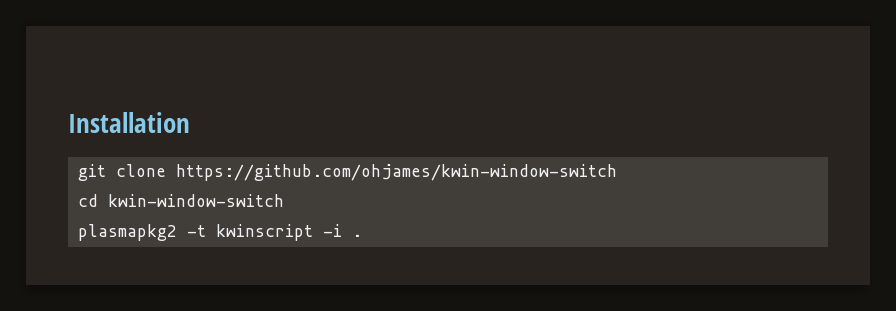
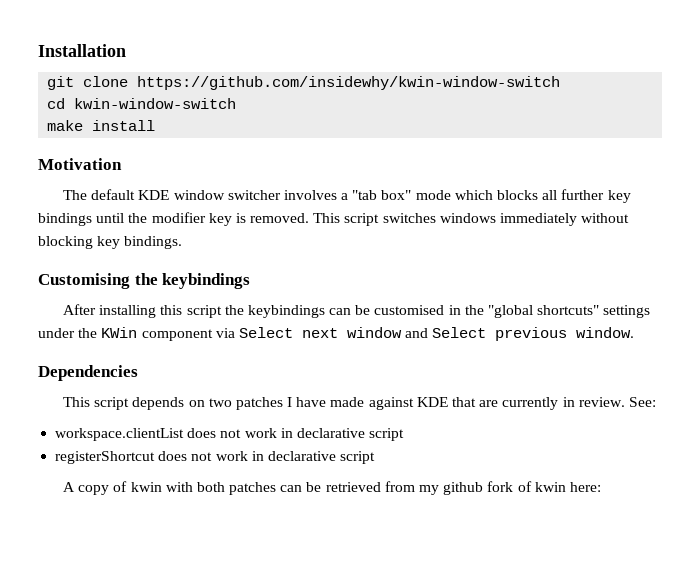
- git clone https://github.com/ohjames/kwin-window-switch
+ git clone https://github.com/insidewhy/kwin-window-switch
- plasmapkg2 -t kwinscript -i .
+ make install
+ Motivation
+ The default KDE window switcher involves a "tab box" mode which blocks all further key bindings until the modifier key is removed. This script switches windows immediately without blocking key bindings.
+ Customising the keybindings
+ After installing this script the keybindings can be customised in the "global shortcuts" settings under the KWin component via Select next window and Select previous window.
+ Dependencies
+ This script depends on two patches I have made against KDE that are currently in review. See:
+ workspace.clientList does not work in declarative script
+ registerShortcut does not work in declarative script
+ A copy of kwin with both patches can be retrieved from my github fork of kwin here:

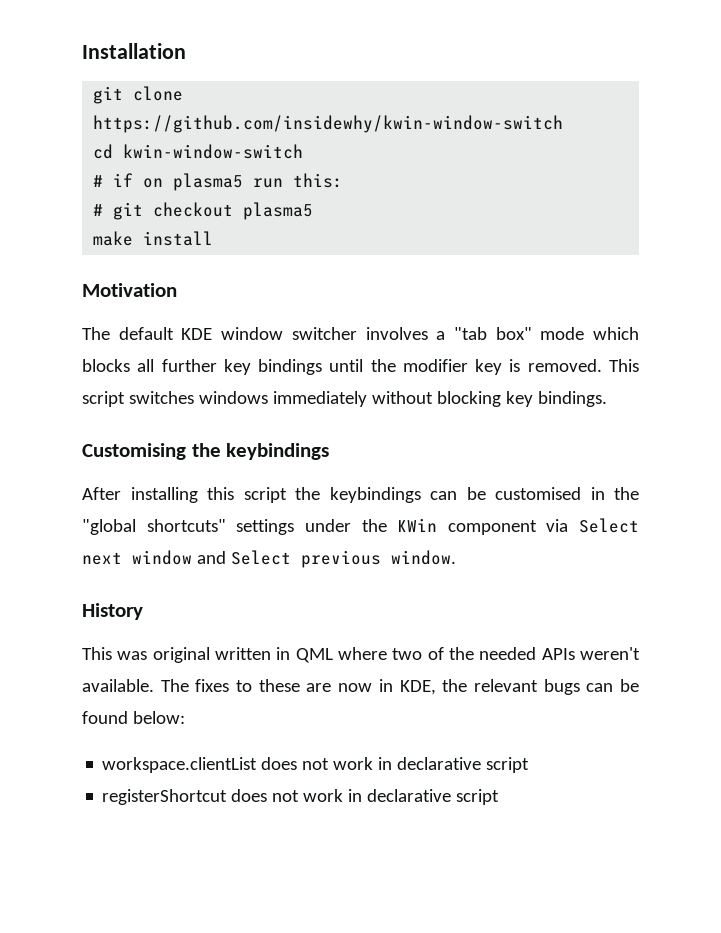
+ # if on plasma5 run this:
+ # git checkout plasma5
- Dependencies
- This script depends on two patches I have made against KDE that are currently in review. See:
+ History
+ This was original written in QML where two of the needed APIs weren't available. The fixes to these are now in KDE, the relevant bugs can be found below:
- A copy of kwin with both patches can be retrieved from my github fork of kwin here:

